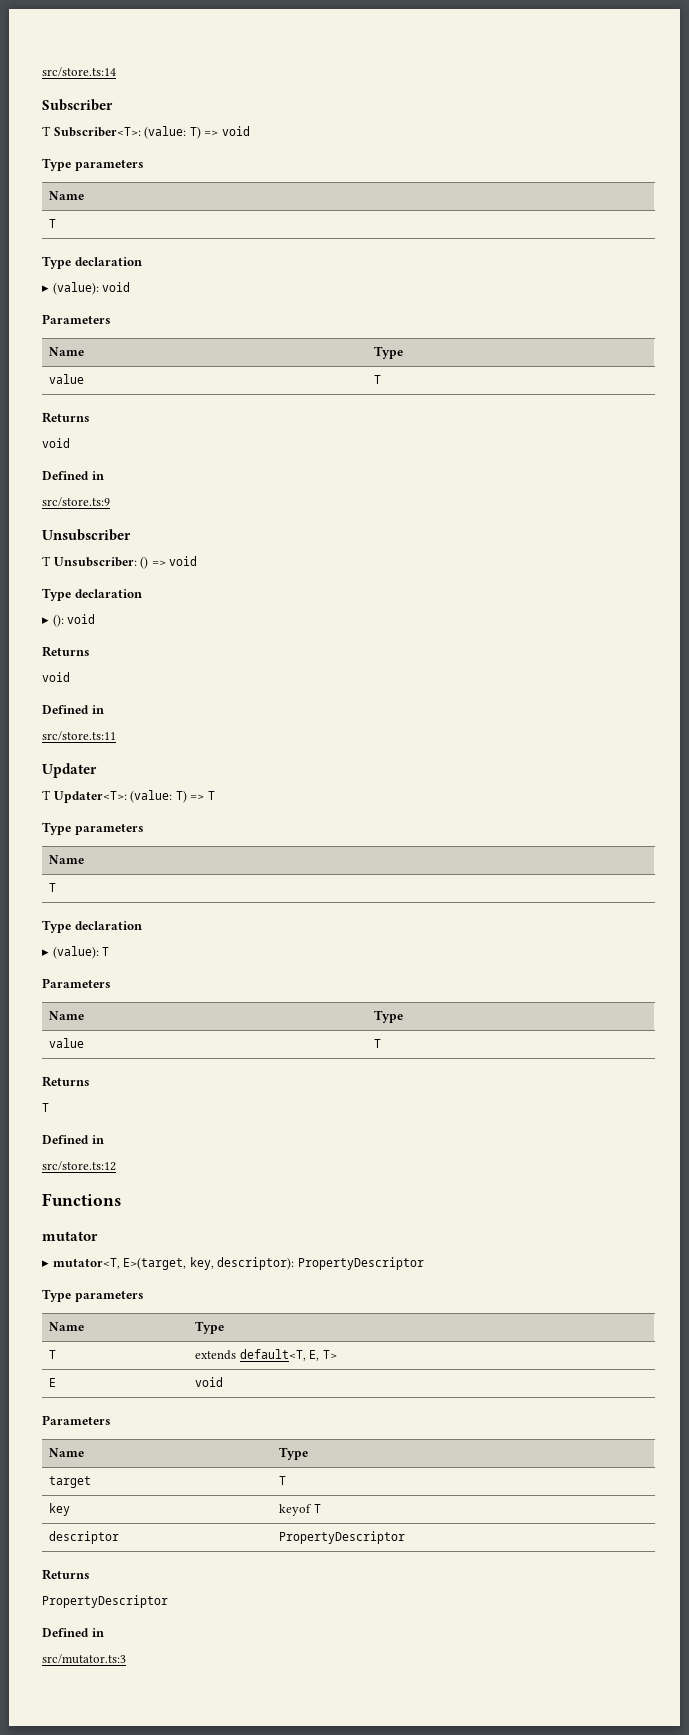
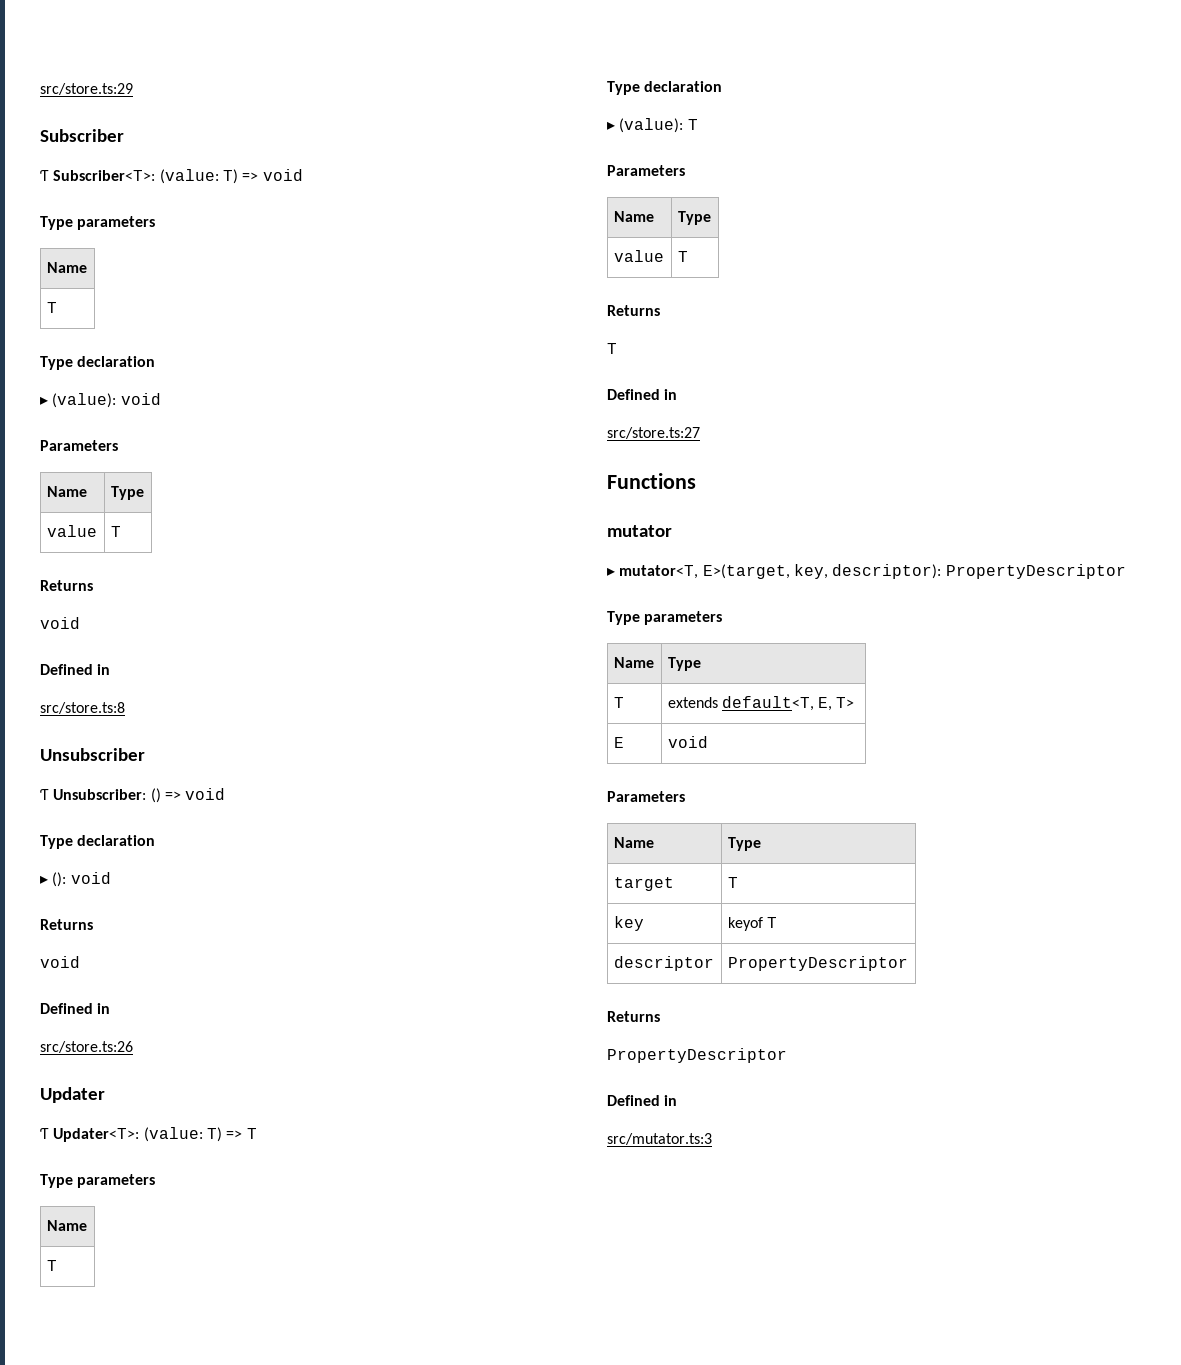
- src/store.ts:14
+ src/store.ts:29
- src/store.ts:9
+ src/store.ts:8
- src/store.ts:11
+ src/store.ts:26
- src/store.ts:12
+ src/store.ts:27

